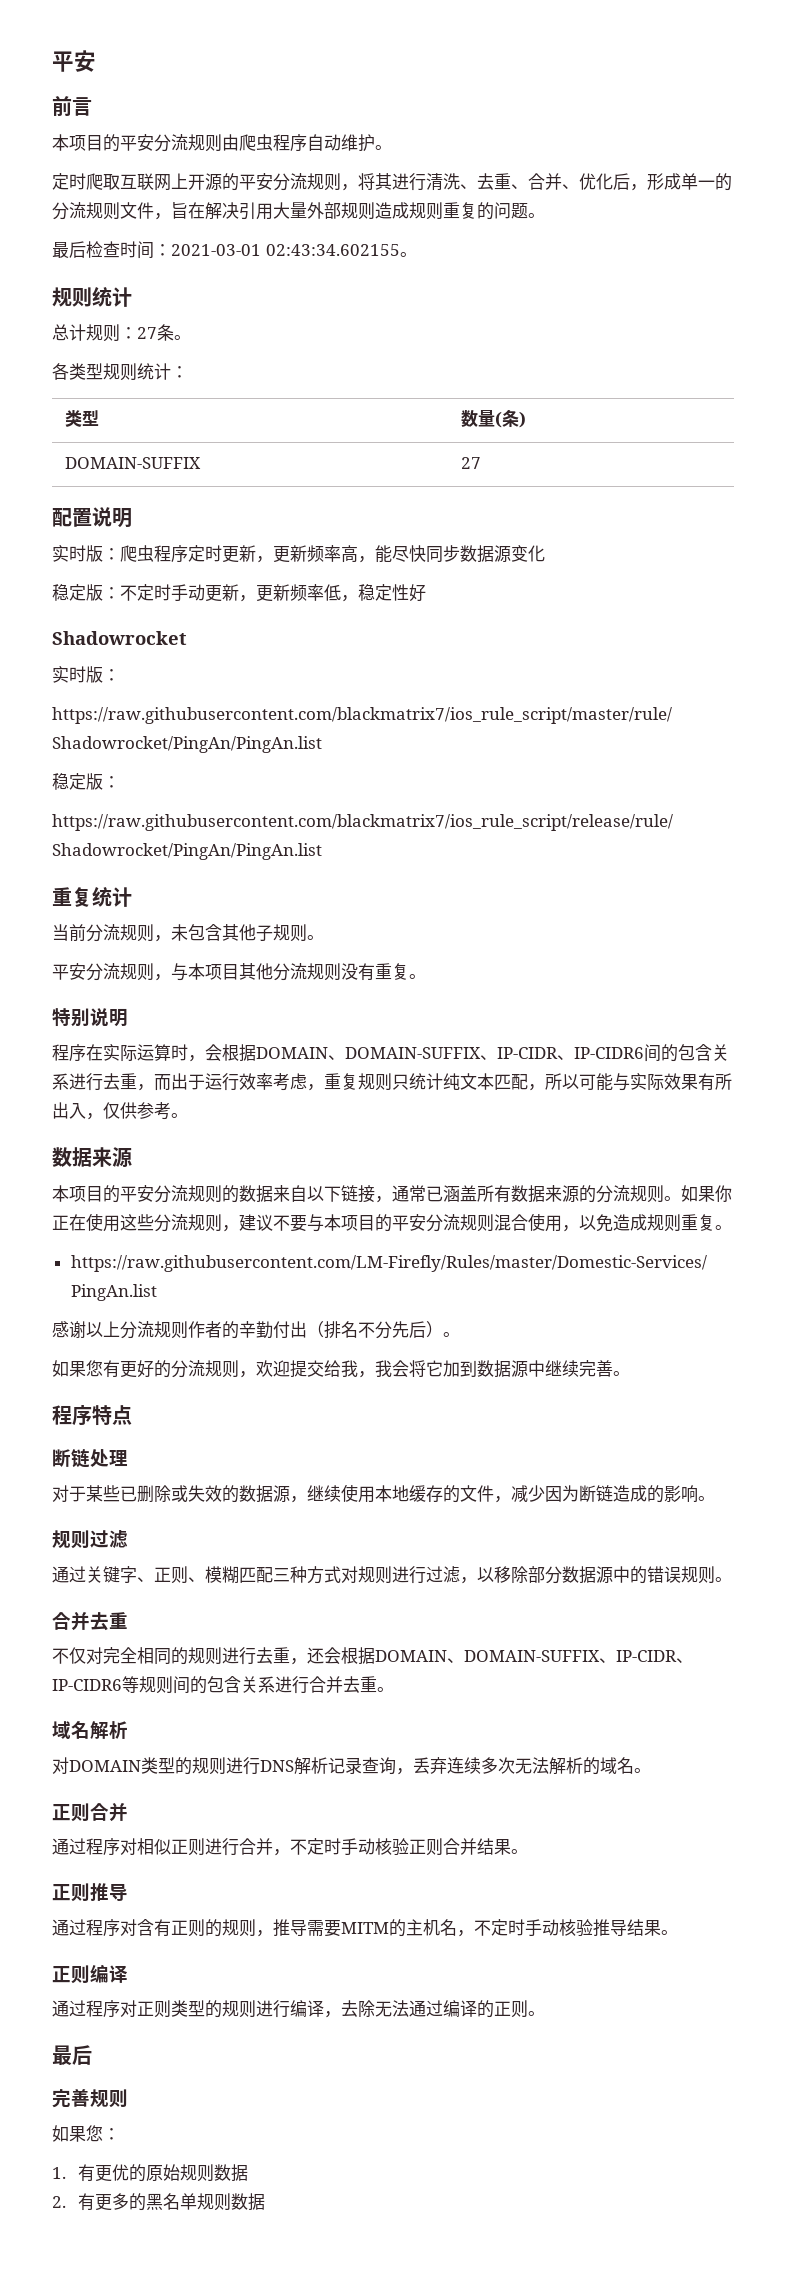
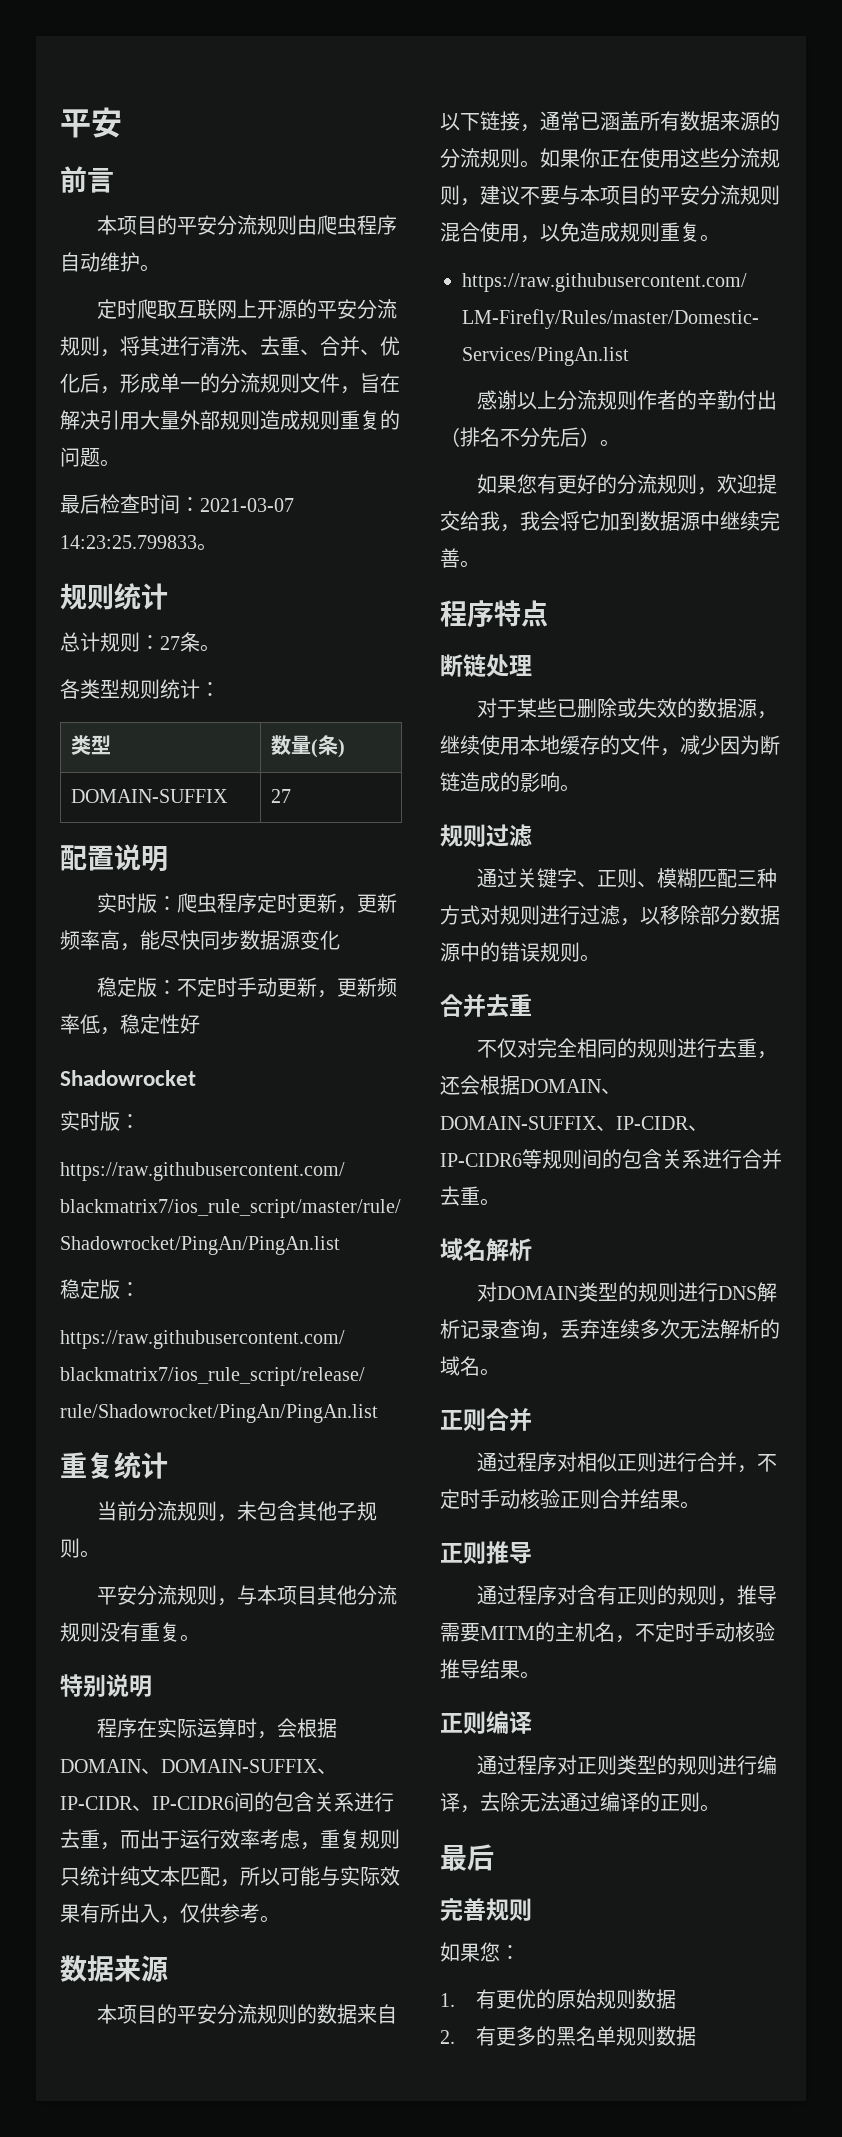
- 最后检查时间：2021-03-01 02:43:34.602155。
+ 最后检查时间：2021-03-07 14:23:25.799833。

